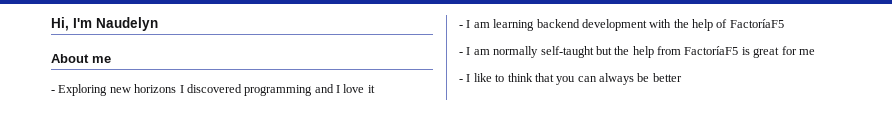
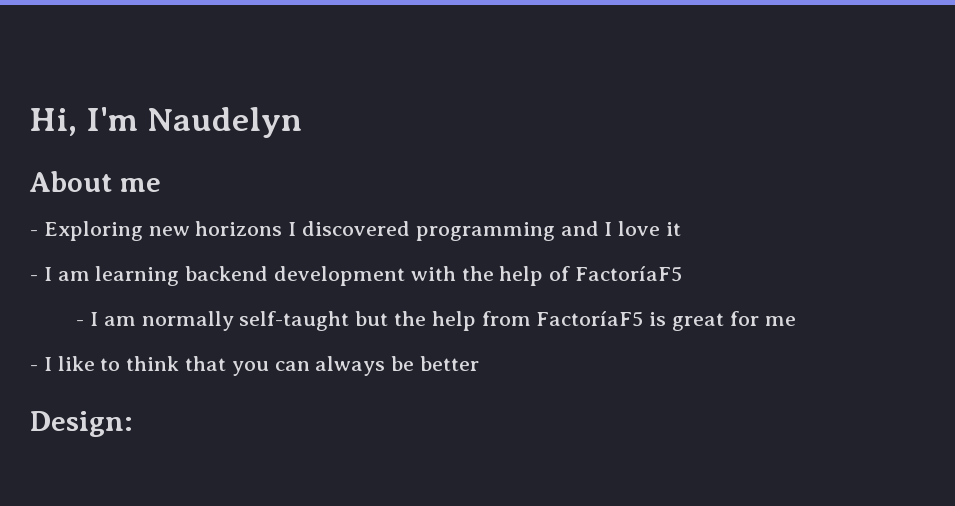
+ Design:

